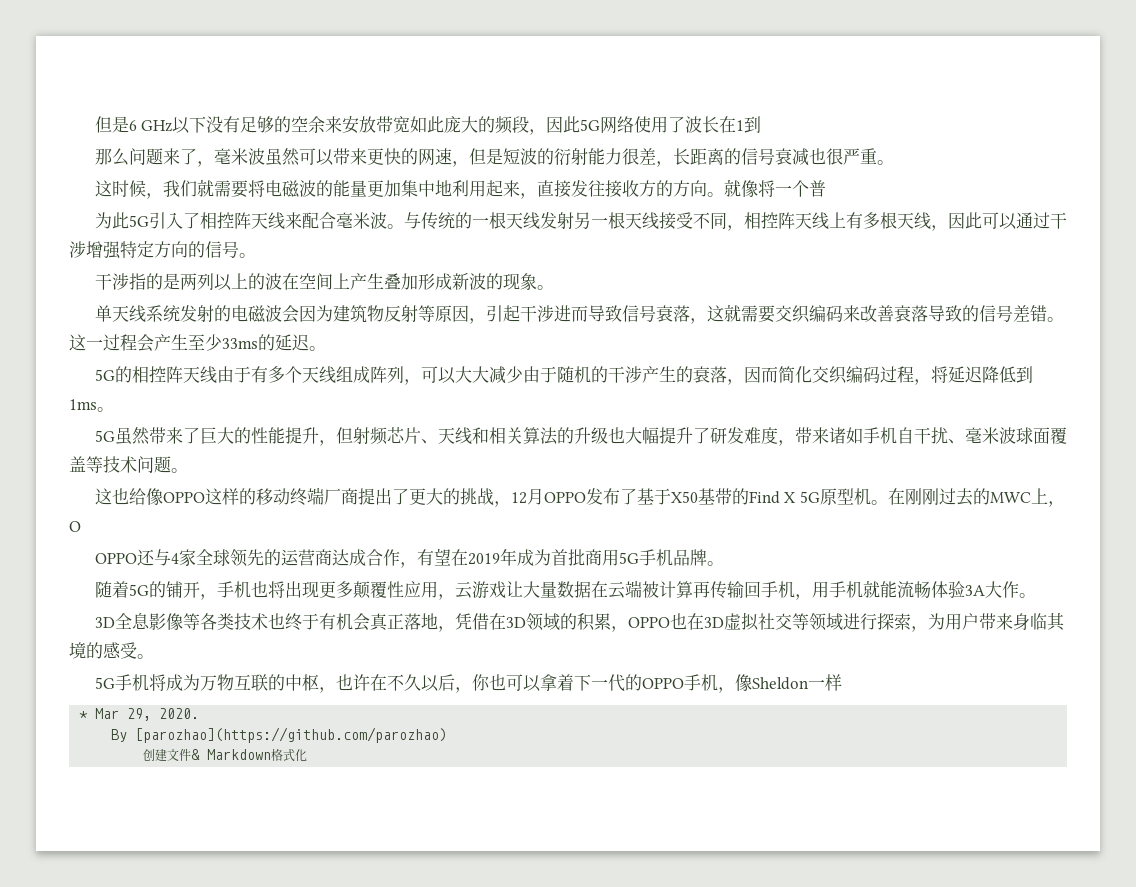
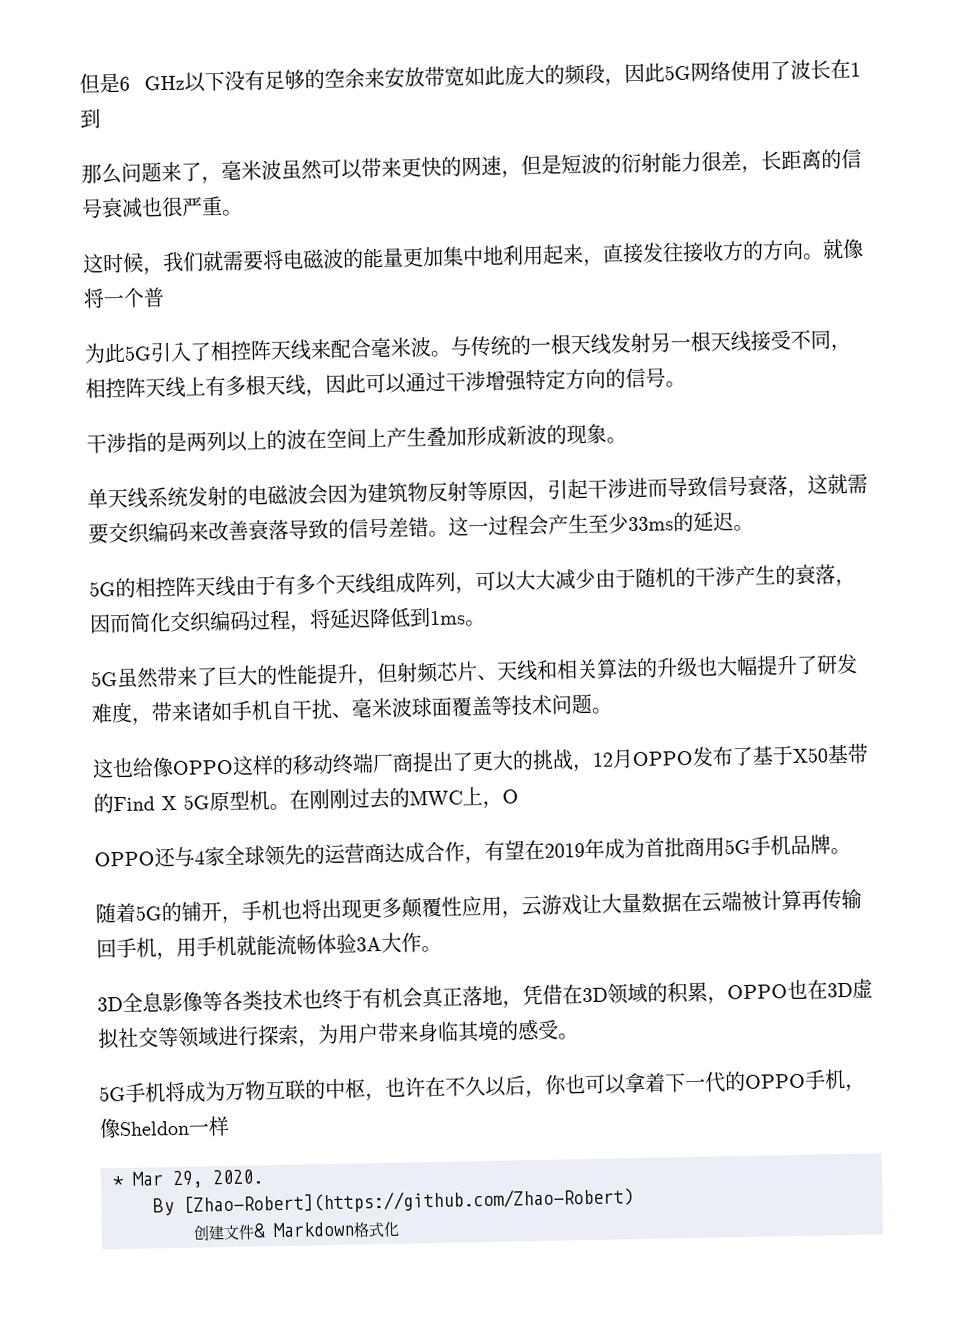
- By [parozhao](https://github.com/parozhao)
+ By [Zhao-Robert](https://github.com/Zhao-Robert)

